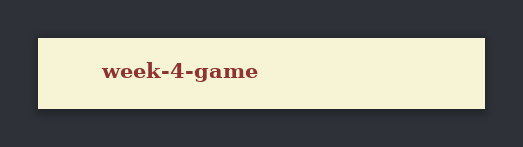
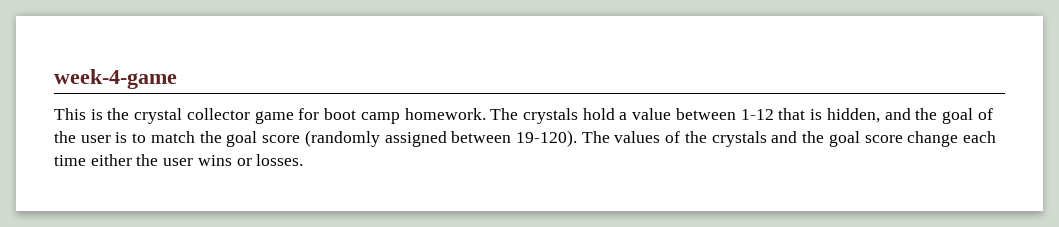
+ This is the crystal collector game for boot camp homework. The crystals hold a value between 1-12 that is hidden, and the goal of the user is to match the goal score (randomly assigned between 19-120). The values of the crystals and the goal score change each time either the user wins or losses.

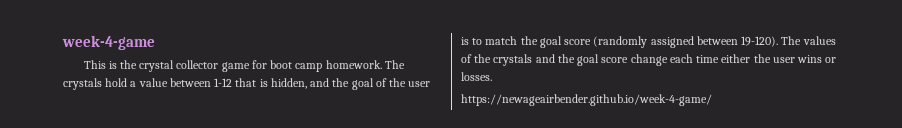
+ https://newageairbender.github.io/week-4-game/

